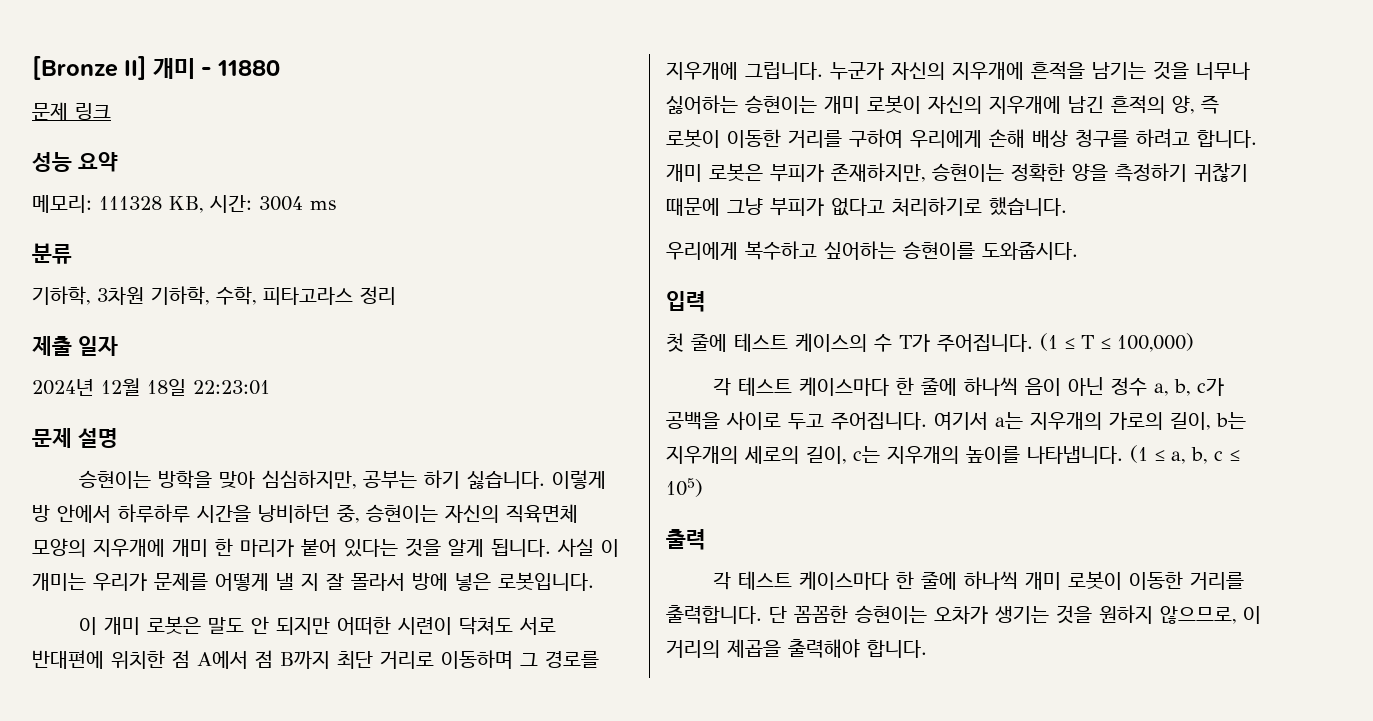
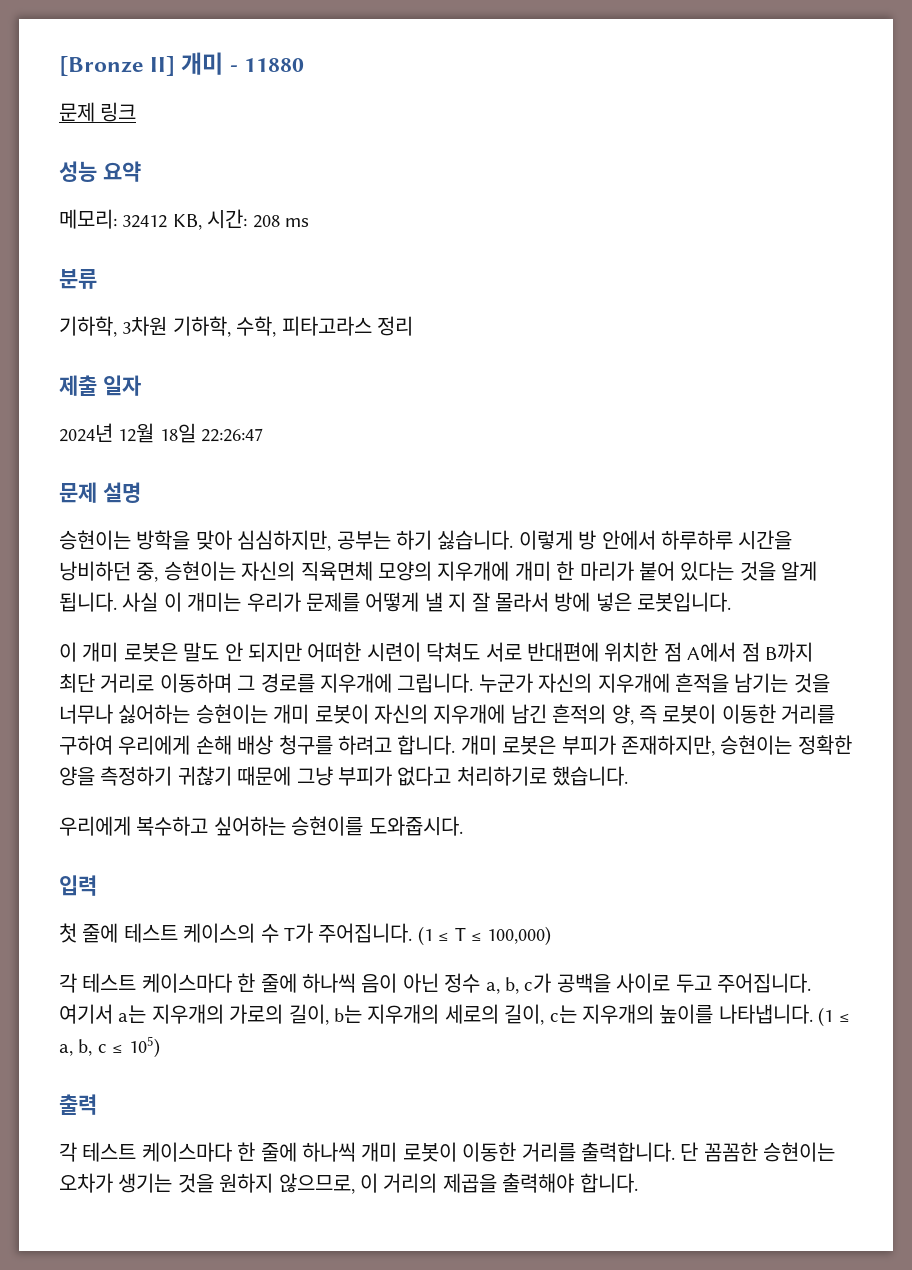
- 메모리: 111328 KB, 시간: 3004 ms
+ 메모리: 32412 KB, 시간: 208 ms
- 2024년 12월 18일 22:23:01
+ 2024년 12월 18일 22:26:47

